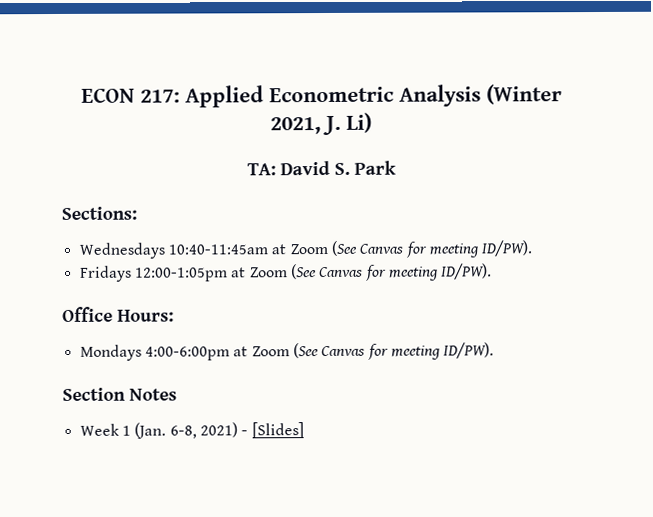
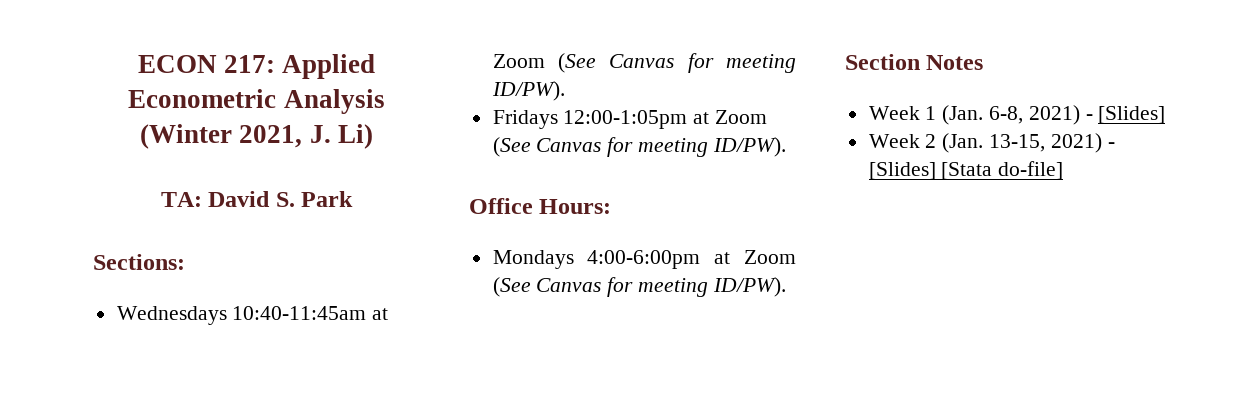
+ Week 2 (Jan. 13-15, 2021) - [Slides] [Stata do-file]

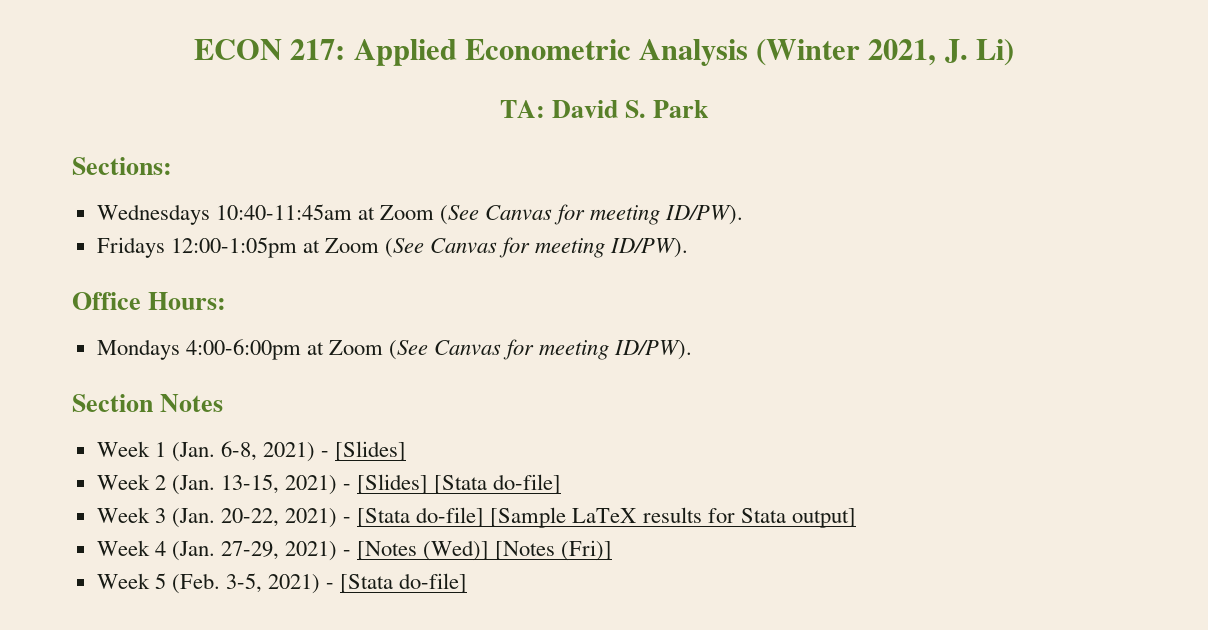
+ Week 3 (Jan. 20-22, 2021) - [Stata do-file] [Sample LaTeX results for Stata output]
+ Week 4 (Jan. 27-29, 2021) - [Notes (Wed)] [Notes (Fri)]
+ Week 5 (Feb. 3-5, 2021) - [Stata do-file]

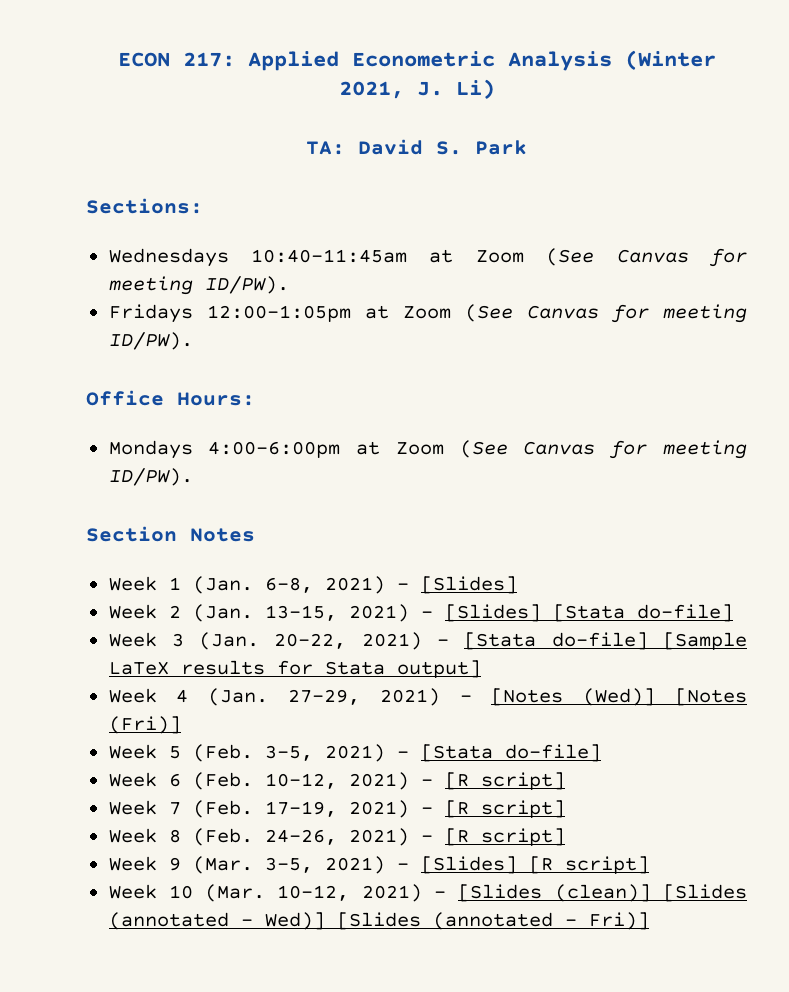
+ Week 6 (Feb. 10-12, 2021) - [R script]
+ Week 7 (Feb. 17-19, 2021) - [R script]
+ Week 8 (Feb. 24-26, 2021) - [R script]
+ Week 9 (Mar. 3-5, 2021) - [Slides] [R script]
+ Week 10 (Mar. 10-12, 2021) - [Slides (clean)] [Slides (annotated - Wed)] [Slides (annotated - Fri)]

